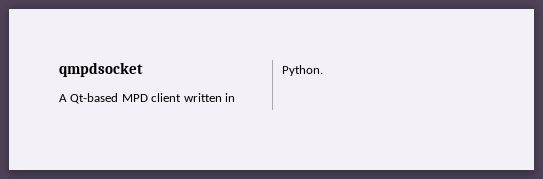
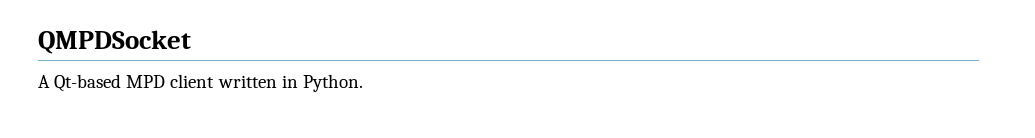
- qmpdsocket
+ QMPDSocket

